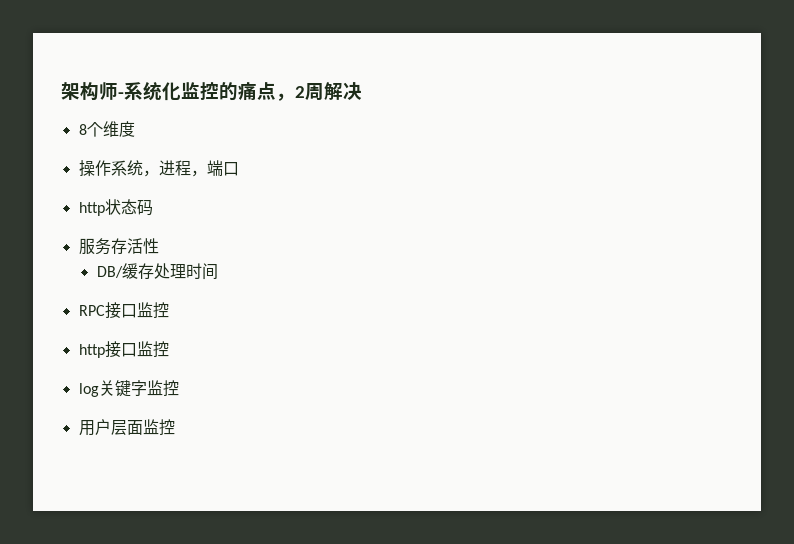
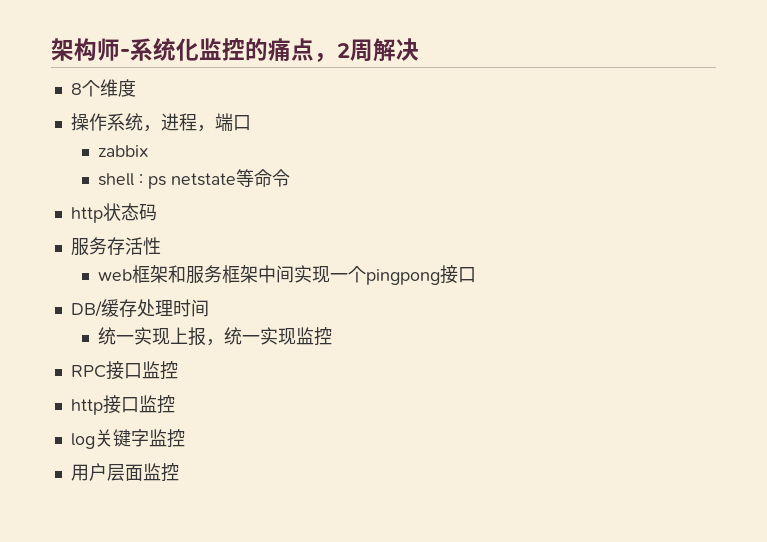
+ zabbix
+ shell : ps netstate等命令
+ web框架和服务框架中间实现一个pingpong接口
  DB/缓存处理时间
+ 统一实现上报，统一实现监控

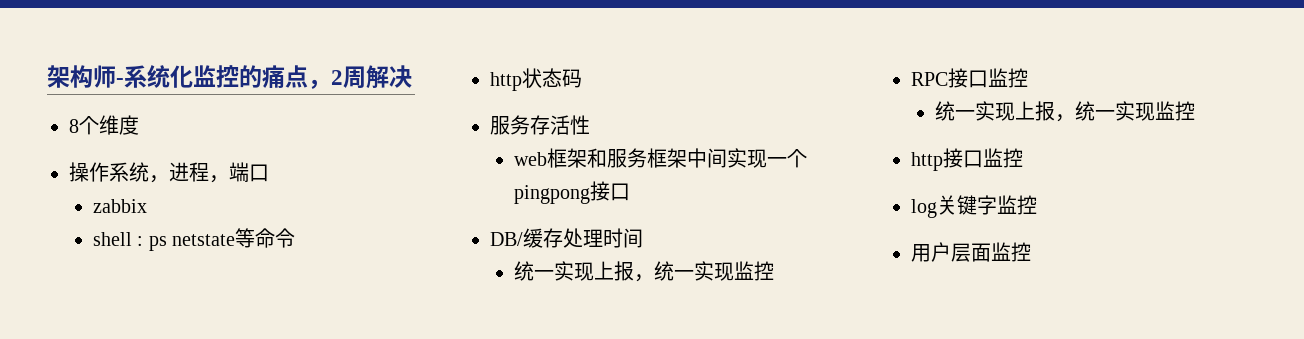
  RPC接口监控
+ 统一实现上报，统一实现监控

